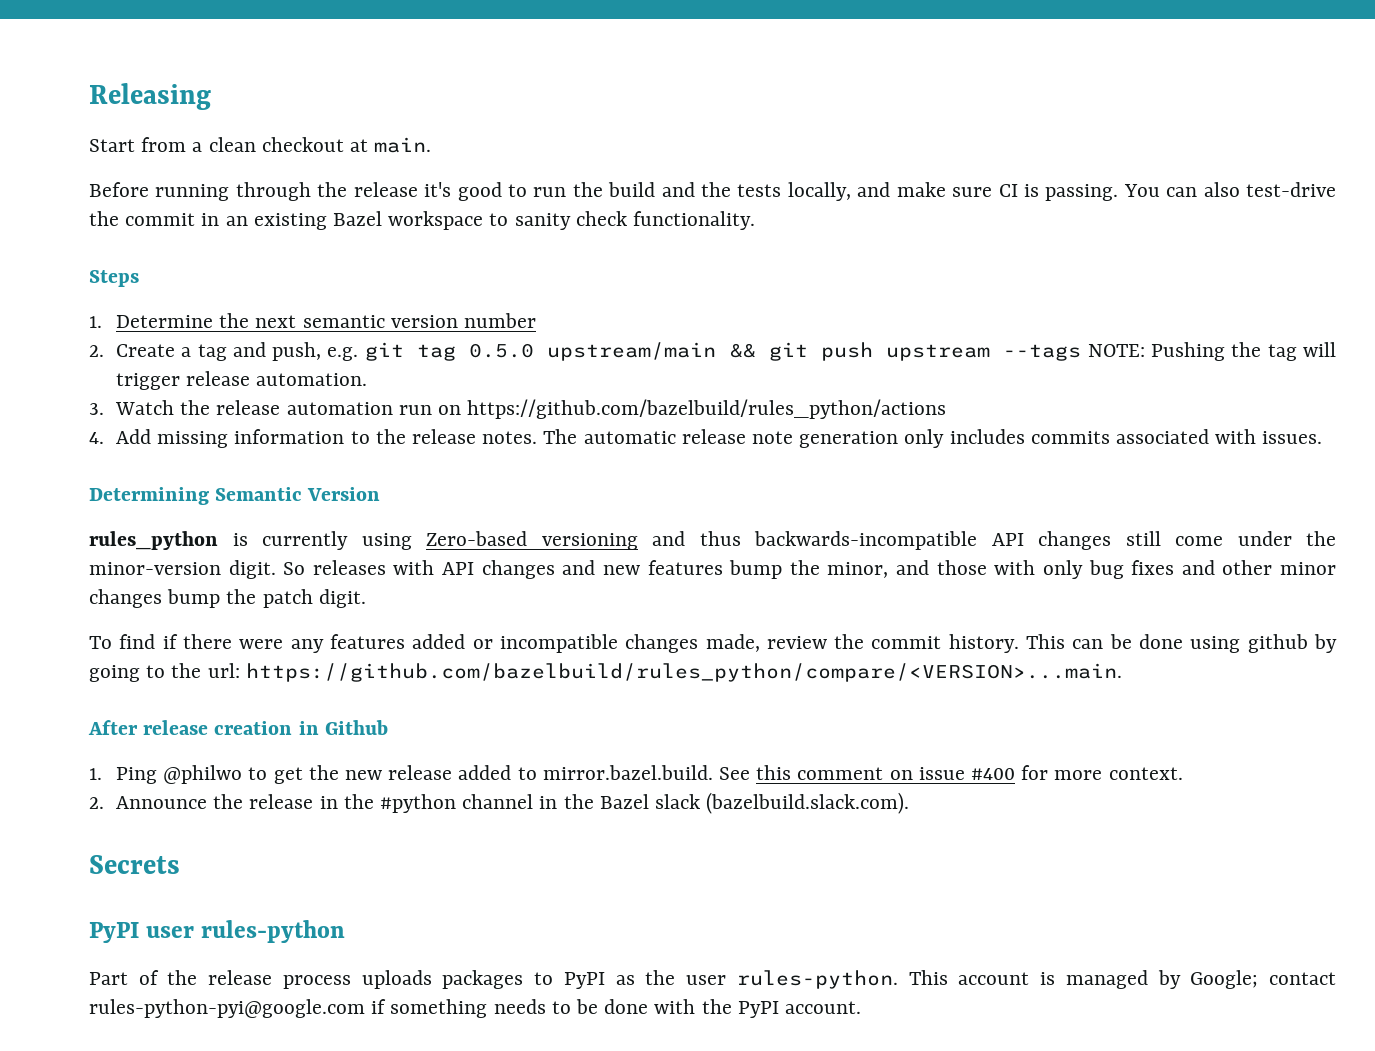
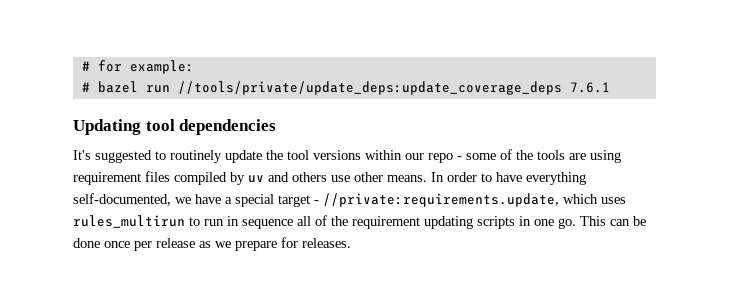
- Releasing
- Start from a clean checkout at main.
- Before running through the release it's good to run the build and the tests locally, and make sure CI is passing. You can also test-drive the commit in an existing Bazel workspace to sanity check functionality.
- Steps
- 1. Determine the next semantic version number
- 2. Create a tag and push, e.g. git tag 0.5.0 upstream/main && git push upstream --tags NOTE: Pushing the tag will trigger release automation.
- 3. Watch the release automation run on https://github.com/bazelbuild/rules_python/actions
- 4. Add missing information to the release notes. The automatic release note generation only includes commits associated with issues.
- Determining Semantic Version
- rules_python is currently using Zero-based versioning and thus backwards-incompatible API changes still come under the minor-version digit. So releases with API changes and new features bump the minor, and those with only bug fixes and other minor changes bump the patch digit.
- To find if there were any features added or incompatible changes made, review the commit history. This can be done using github by going to the url: https://github.com/bazelbuild/rules_python/compare/<VERSION>...main.
- After release creation in Github
- 1. Ping @philwo to get the new release added to mirror.bazel.build. See this comment on issue #400 for more context.
- 2. Announce the release in the #python channel in the Bazel slack (bazelbuild.slack.com).
- Secrets
- PyPI user rules-python
- Part of the release process uploads packages to PyPI as the user rules-python. This account is managed by Google; contact rules-python-pyi@google.com if something needs to be done with the PyPI account.
+ # for example:
+ # bazel run //tools/private/update_deps:update_coverage_deps 7.6.1
+ Updating tool dependencies
+ It's suggested to routinely update the tool versions within our repo - some of the tools are using requirement files compiled by uv and others use other means. In order to have everything self-documented, we have a special target - //private:requirements.update, which uses rules_multirun to run in sequence all of the requirement updating scripts in one go. This can be done once per release as we prepare for releases.

